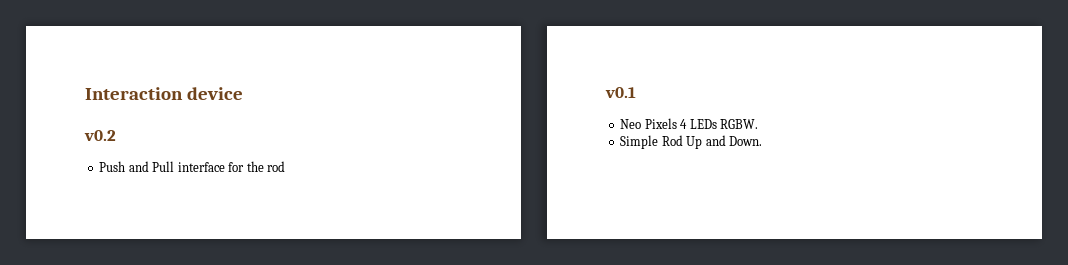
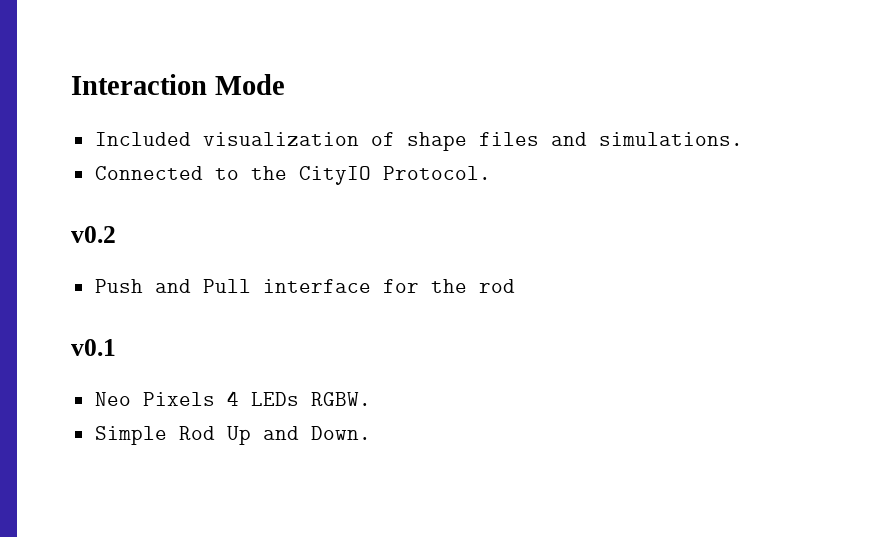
- Interaction device
+ Interaction Mode
+ Included visualization of shape files and simulations.
+ Connected to the CityIO Protocol.

